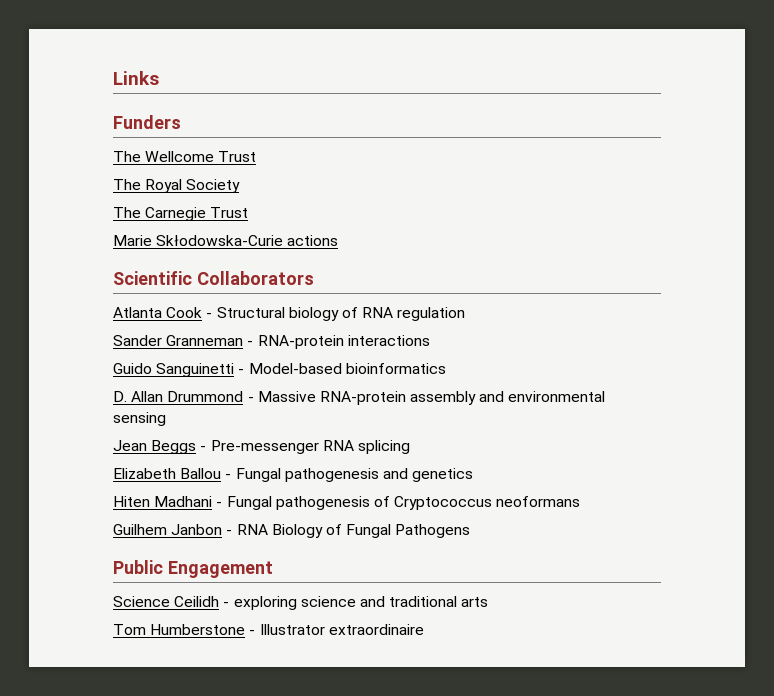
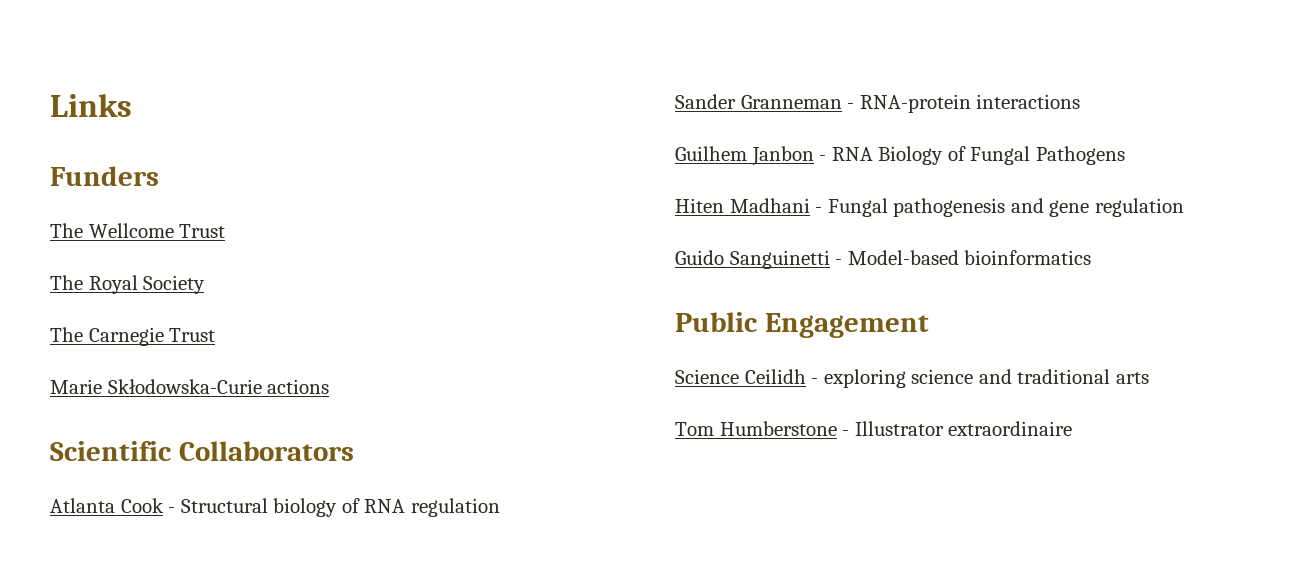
- Guido Sanguinetti - Model-based bioinformatics
- D. Allan Drummond - Massive RNA-protein assembly and environmental sensing
- Jean Beggs - Pre-messenger RNA splicing
- Elizabeth Ballou - Fungal pathogenesis and genetics
- Hiten Madhani - Fungal pathogenesis of Cryptococcus neoformans
+ Hiten Madhani - Fungal pathogenesis and gene regulation
+ Guido Sanguinetti - Model-based bioinformatics

